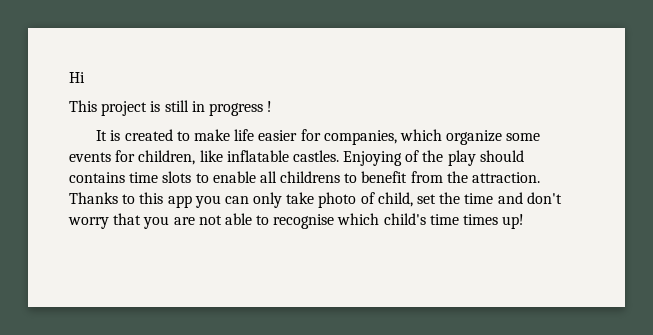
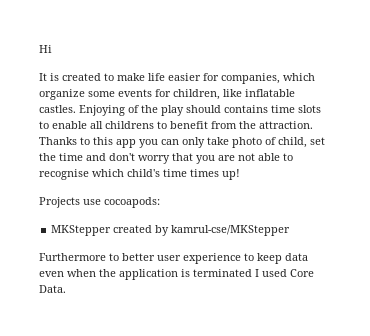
- This project is still in progress !
+ Projects use cocoapods:
+ MKStepper created by kamrul-cse/MKStepper
+ Furthermore to better user experience to keep data even when the application is terminated I used Core Data.

